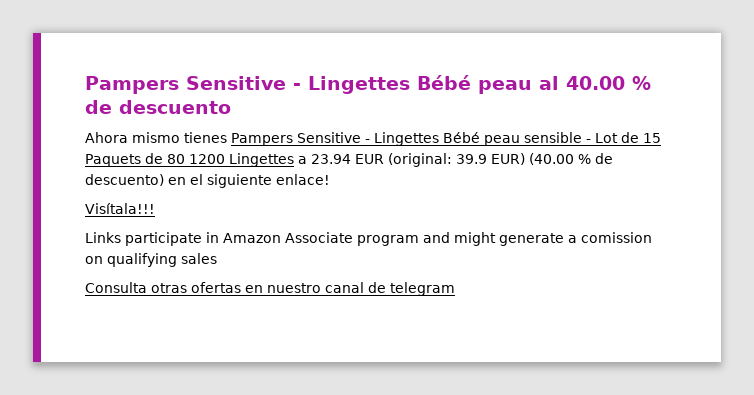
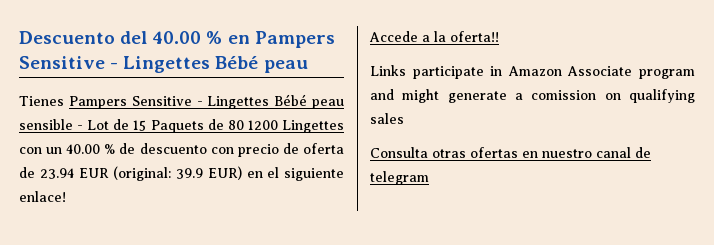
- Pampers Sensitive - Lingettes Bébé peau al 40.00 % de descuento
- Ahora mismo tienes Pampers Sensitive - Lingettes Bébé peau sensible - Lot de 15 Paquets de 80 1200 Lingettes a 23.94 EUR (original: 39.9 EUR) (40.00 % de descuento) en el siguiente enlace!
+ Descuento del 40.00 % en Pampers Sensitive - Lingettes Bébé peau
+ Tienes Pampers Sensitive - Lingettes Bébé peau sensible - Lot de 15 Paquets de 80 1200 Lingettes con un 40.00 % de descuento con precio de oferta de 23.94 EUR (original: 39.9 EUR) en el siguiente enlace!
- Visítala!!!
+ Accede a la oferta!!

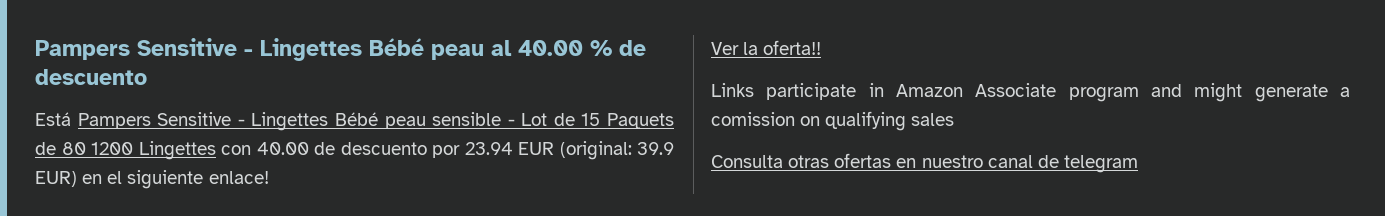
- Descuento del 40.00 % en Pampers Sensitive - Lingettes Bébé peau
- Tienes Pampers Sensitive - Lingettes Bébé peau sensible - Lot de 15 Paquets de 80 1200 Lingettes con un 40.00 % de descuento con precio de oferta de 23.94 EUR (original: 39.9 EUR) en el siguiente enlace!
+ Pampers Sensitive - Lingettes Bébé peau al 40.00 % de descuento
+ Está Pampers Sensitive - Lingettes Bébé peau sensible - Lot de 15 Paquets de 80 1200 Lingettes con 40.00 de descuento por 23.94 EUR (original: 39.9 EUR) en el siguiente enlace!
- Accede a la oferta!!
+ Ver la oferta!!

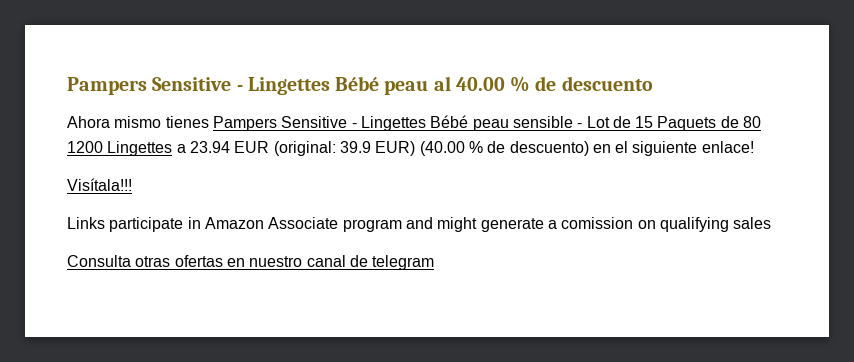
- Está Pampers Sensitive - Lingettes Bébé peau sensible - Lot de 15 Paquets de 80 1200 Lingettes con 40.00 de descuento por 23.94 EUR (original: 39.9 EUR) en el siguiente enlace!
+ Ahora mismo tienes Pampers Sensitive - Lingettes Bébé peau sensible - Lot de 15 Paquets de 80 1200 Lingettes a 23.94 EUR (original: 39.9 EUR) (40.00 % de descuento) en el siguiente enlace!
- Ver la oferta!!
+ Visítala!!!

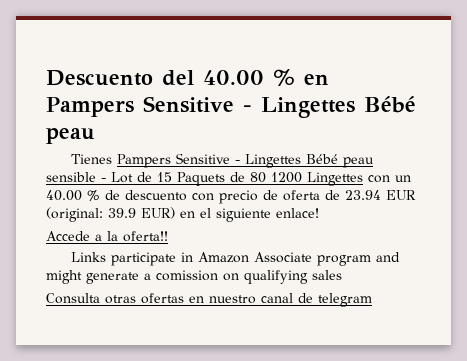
- Pampers Sensitive - Lingettes Bébé peau al 40.00 % de descuento
- Ahora mismo tienes Pampers Sensitive - Lingettes Bébé peau sensible - Lot de 15 Paquets de 80 1200 Lingettes a 23.94 EUR (original: 39.9 EUR) (40.00 % de descuento) en el siguiente enlace!
+ Descuento del 40.00 % en Pampers Sensitive - Lingettes Bébé peau
+ Tienes Pampers Sensitive - Lingettes Bébé peau sensible - Lot de 15 Paquets de 80 1200 Lingettes con un 40.00 % de descuento con precio de oferta de 23.94 EUR (original: 39.9 EUR) en el siguiente enlace!
- Visítala!!!
+ Accede a la oferta!!

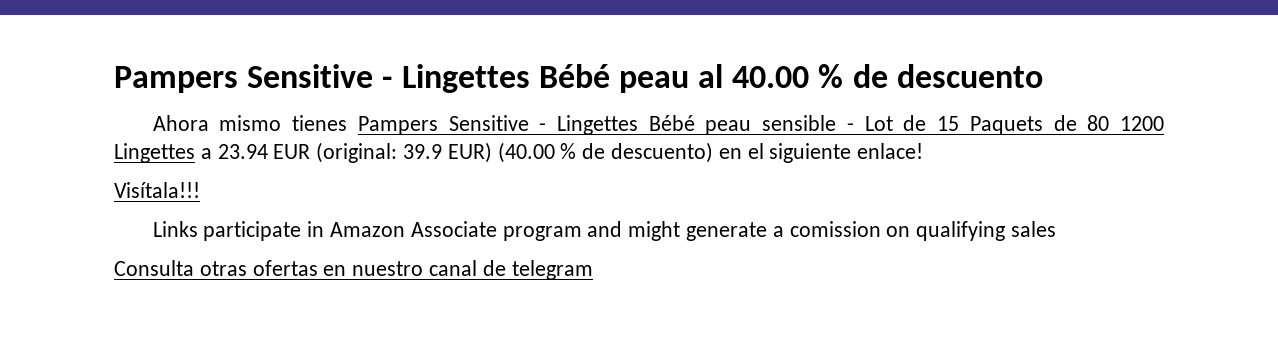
- Descuento del 40.00 % en Pampers Sensitive - Lingettes Bébé peau
- Tienes Pampers Sensitive - Lingettes Bébé peau sensible - Lot de 15 Paquets de 80 1200 Lingettes con un 40.00 % de descuento con precio de oferta de 23.94 EUR (original: 39.9 EUR) en el siguiente enlace!
+ Pampers Sensitive - Lingettes Bébé peau al 40.00 % de descuento
+ Ahora mismo tienes Pampers Sensitive - Lingettes Bébé peau sensible - Lot de 15 Paquets de 80 1200 Lingettes a 23.94 EUR (original: 39.9 EUR) (40.00 % de descuento) en el siguiente enlace!
- Accede a la oferta!!
+ Visítala!!!

